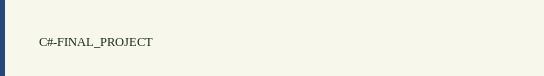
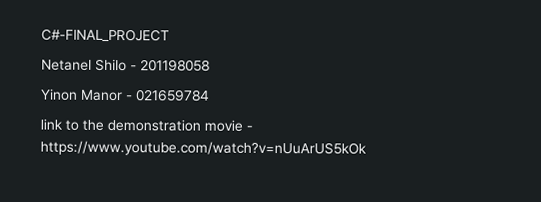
+ Netanel Shilo - 201198058
+ Yinon Manor - 021659784
+ link to the demonstration movie - https://www.youtube.com/watch?v=nUuArUS5kOk

